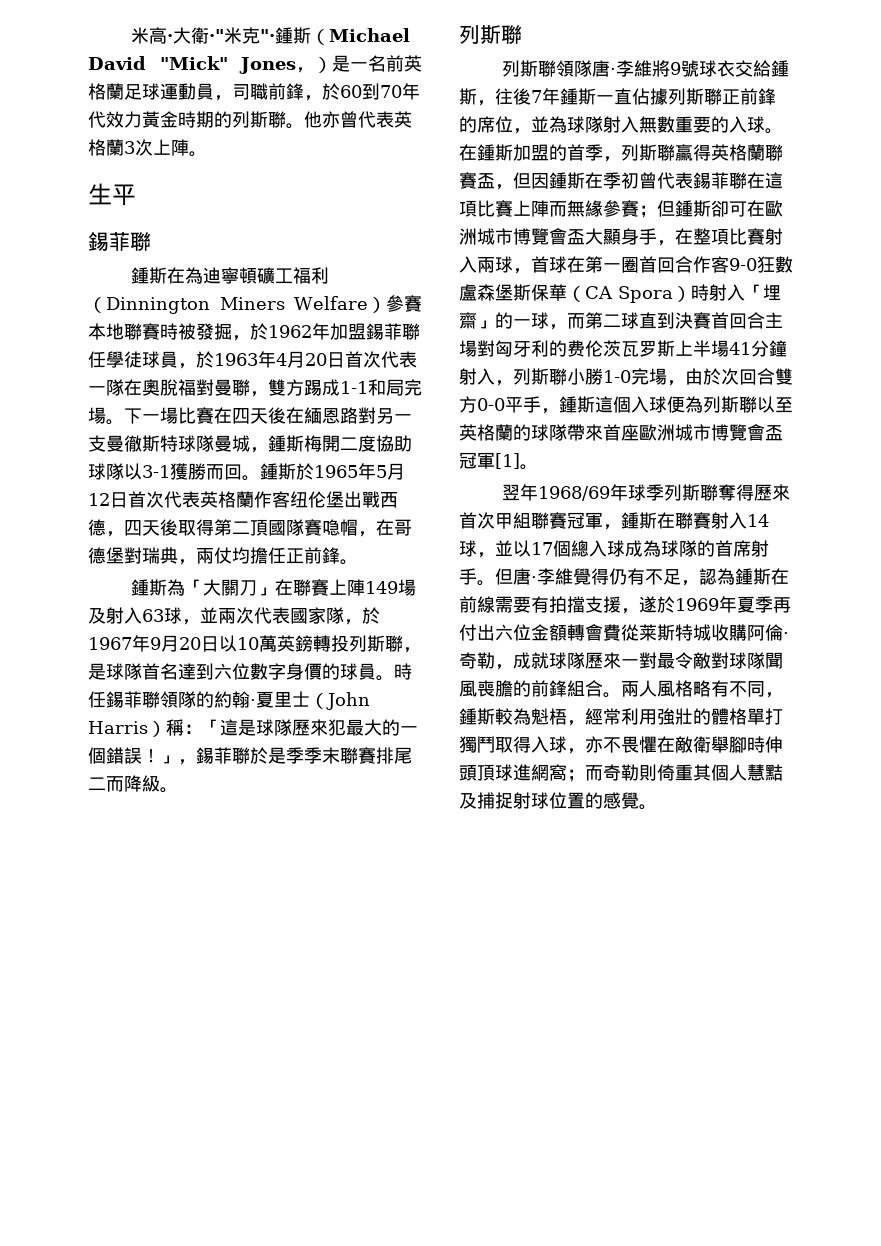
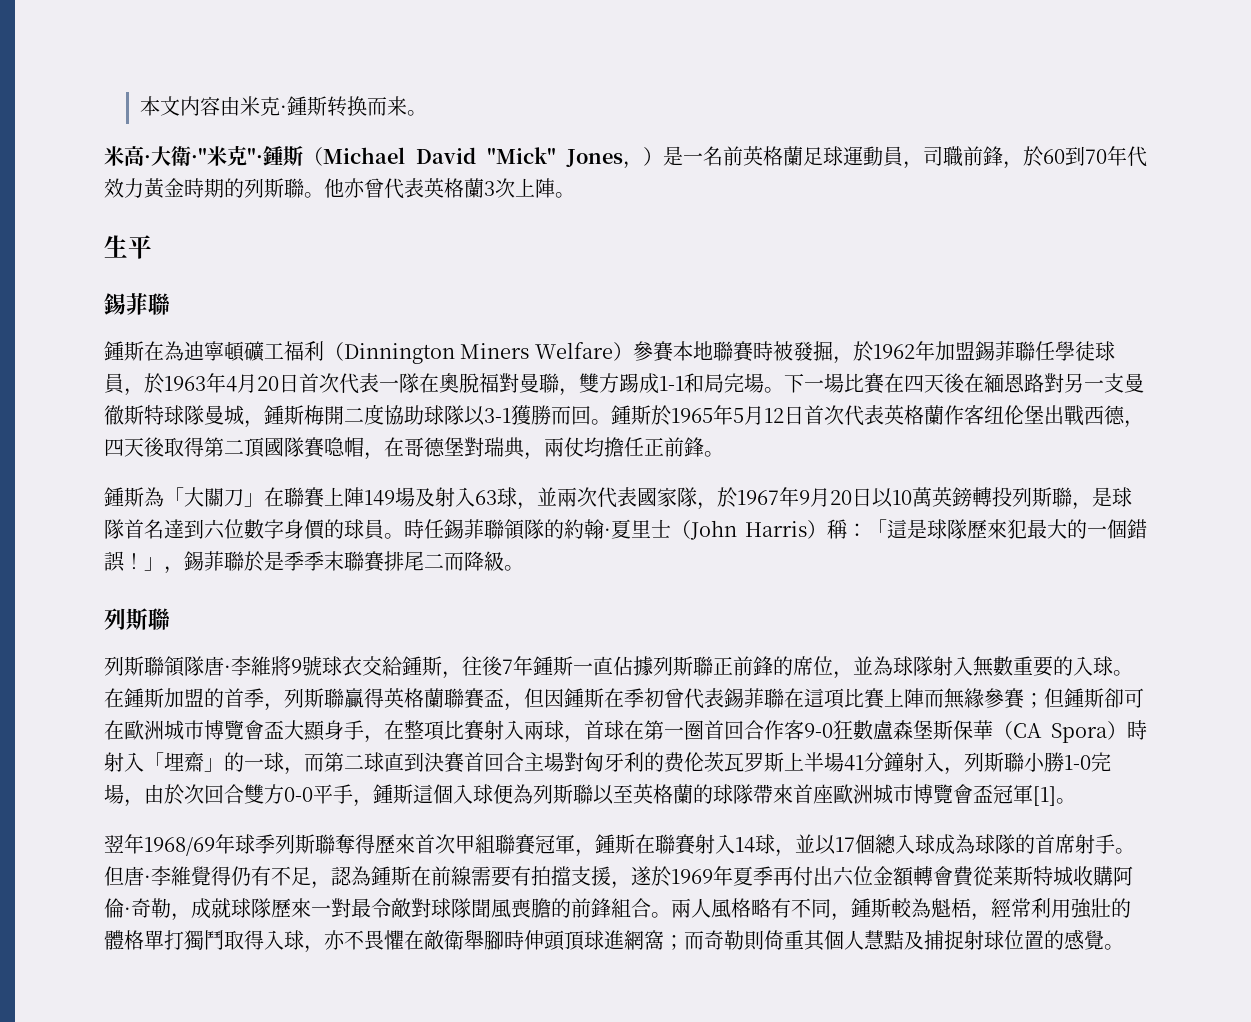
+ 本文内容由米克·鍾斯转换而来。

